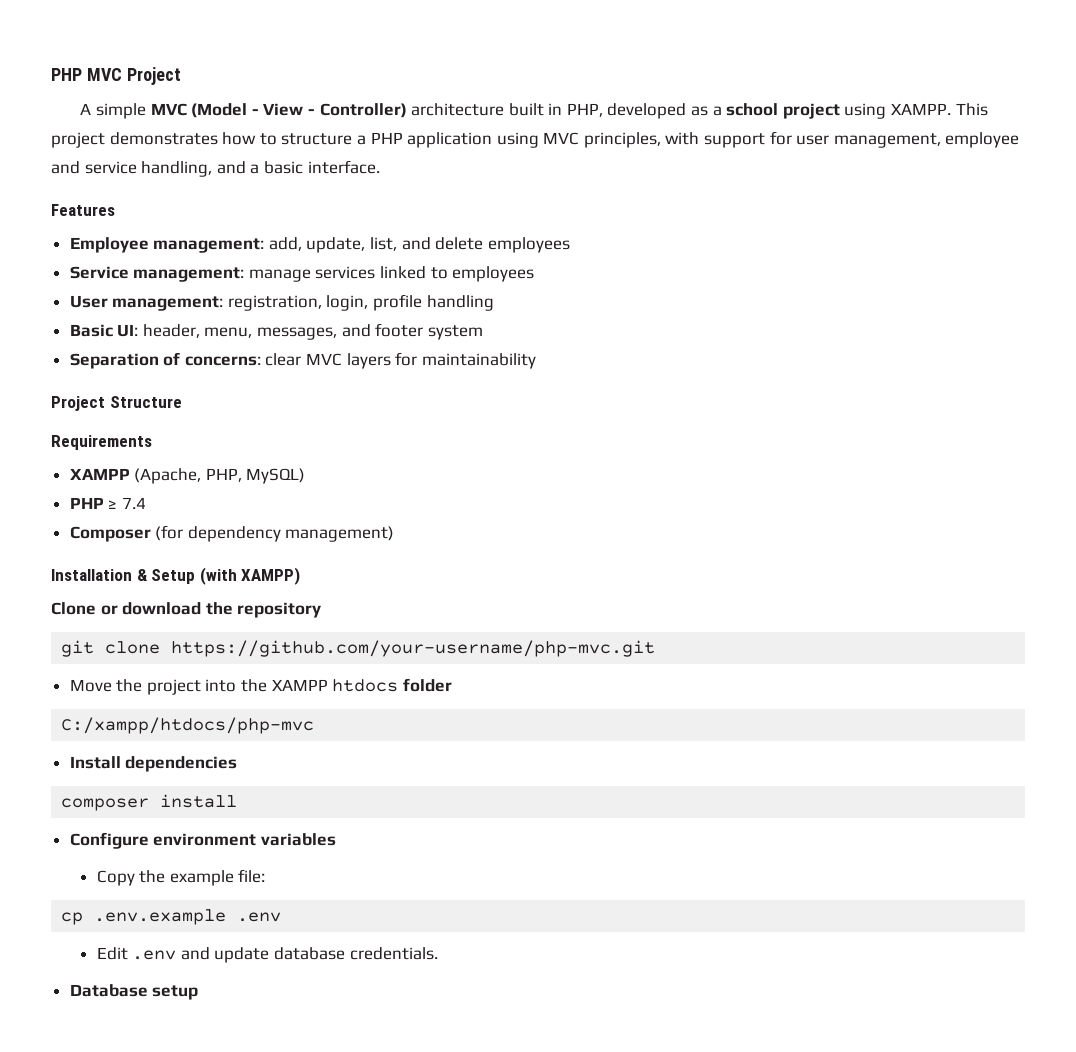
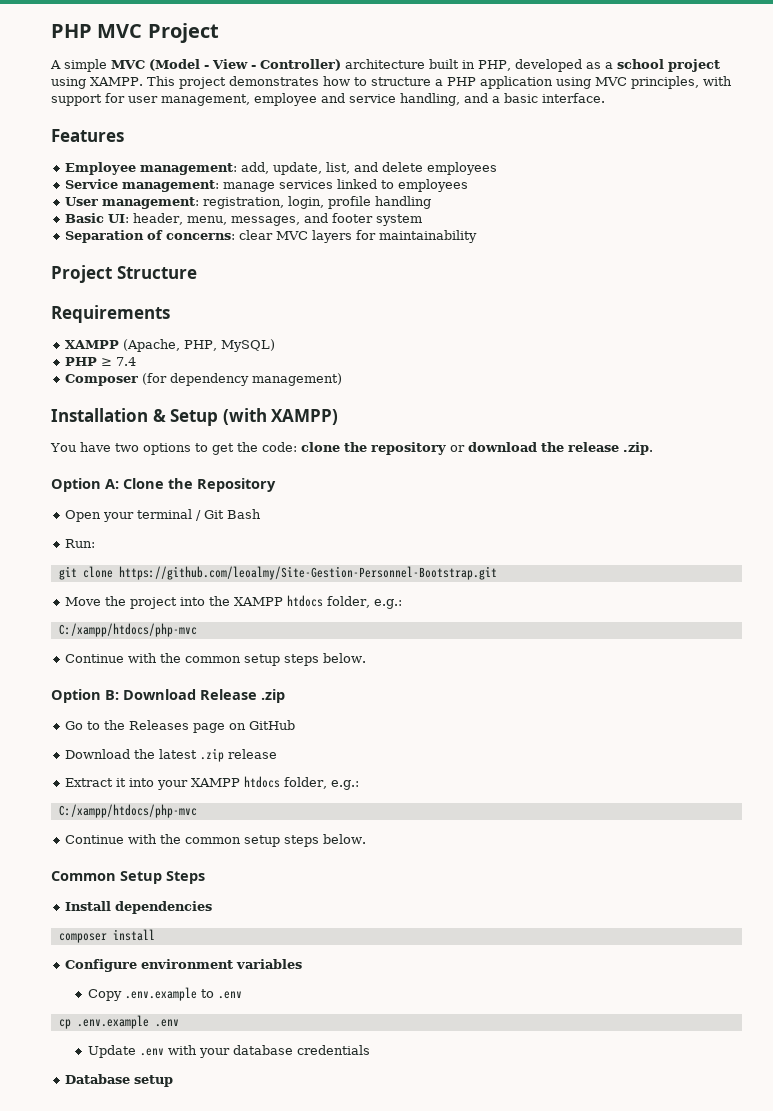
- Clone or download the repository
+ You have two options to get the code: clone the repository or download the release .zip.
+ Option A: Clone the Repository
+ Open your terminal / Git Bash
+ Run:
- git clone https://github.com/your-username/php-mvc.git
+ git clone https://github.com/leoalmy/Site-Gestion-Personnel-Bootstrap.git
- Move the project into the XAMPP htdocs folder
+ Move the project into the XAMPP htdocs folder, e.g.:
  C:/xampp/htdocs/php-mvc
+ Continue with the common setup steps below.
+ Option B: Download Release .zip
+ Go to the Releases page on GitHub
+ Download the latest .zip release
+ Extract it into your XAMPP htdocs folder, e.g.:
+ C:/xampp/htdocs/php-mvc
+ Continue with the common setup steps below.
+ Common Setup Steps
- Copy the example file:
+ Copy .env.example to .env
- Edit .env and update database credentials.
+ Update .env with your database credentials

